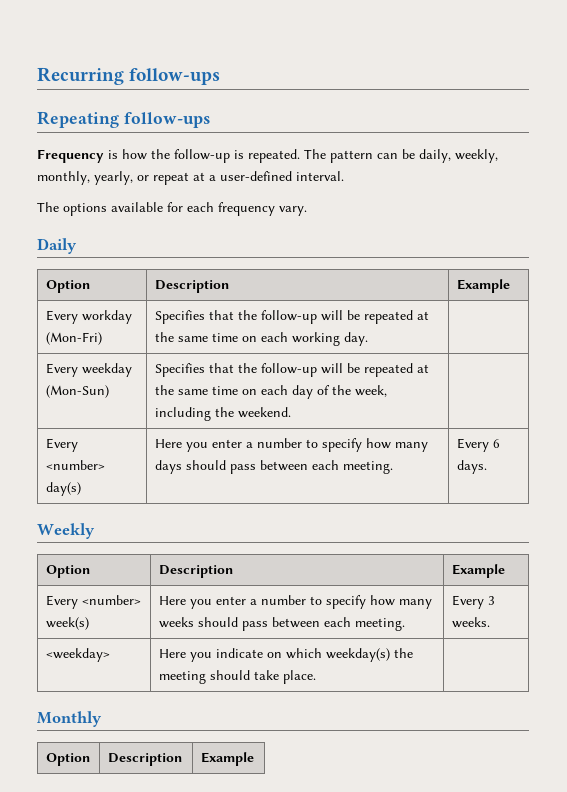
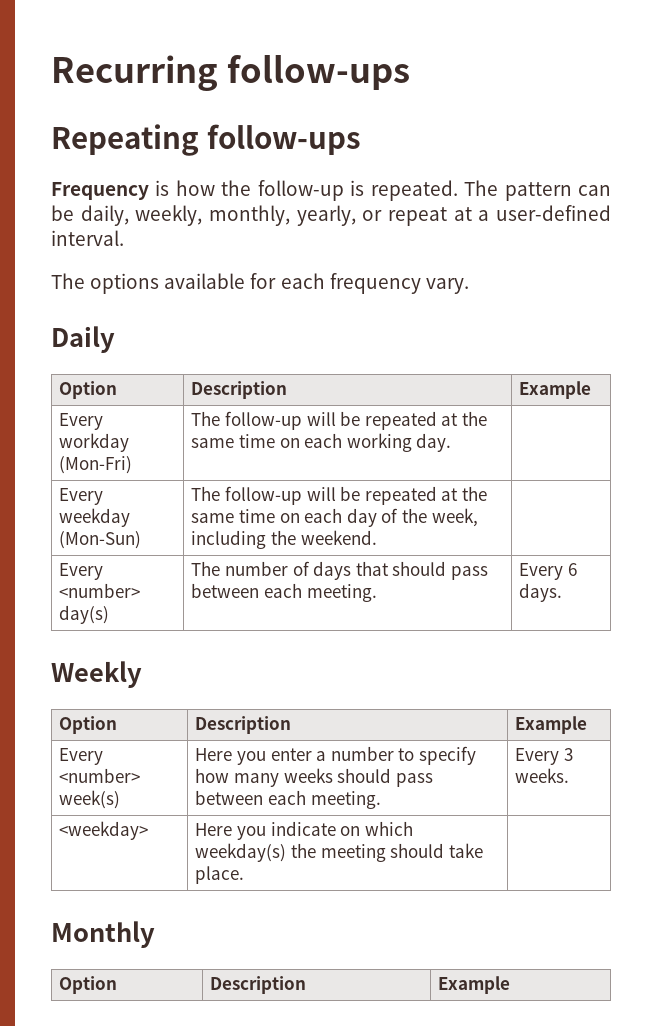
- Every workday (Mon-Fri) | Specifies that the follow-up will be repeated at the same time on each working day. |
+ Every workday (Mon-Fri) | The follow-up will be repeated at the same time on each working day. |
- Every weekday (Mon-Sun) | Specifies that the follow-up will be repeated at the same time on each day of the week, including the weekend. |
+ Every weekday (Mon-Sun) | The follow-up will be repeated at the same time on each day of the week, including the weekend. |
- Every <number> day(s) | Here you enter a number to specify how many days should pass between each meeting. | Every 6 days.
+ Every <number> day(s) | The number of days that should pass between each meeting. | Every 6 days.

